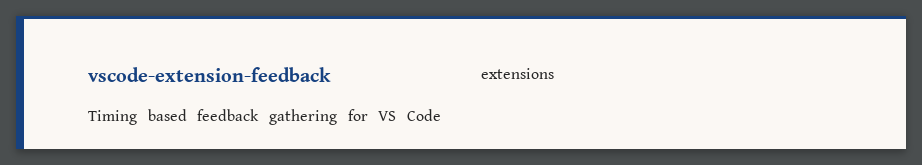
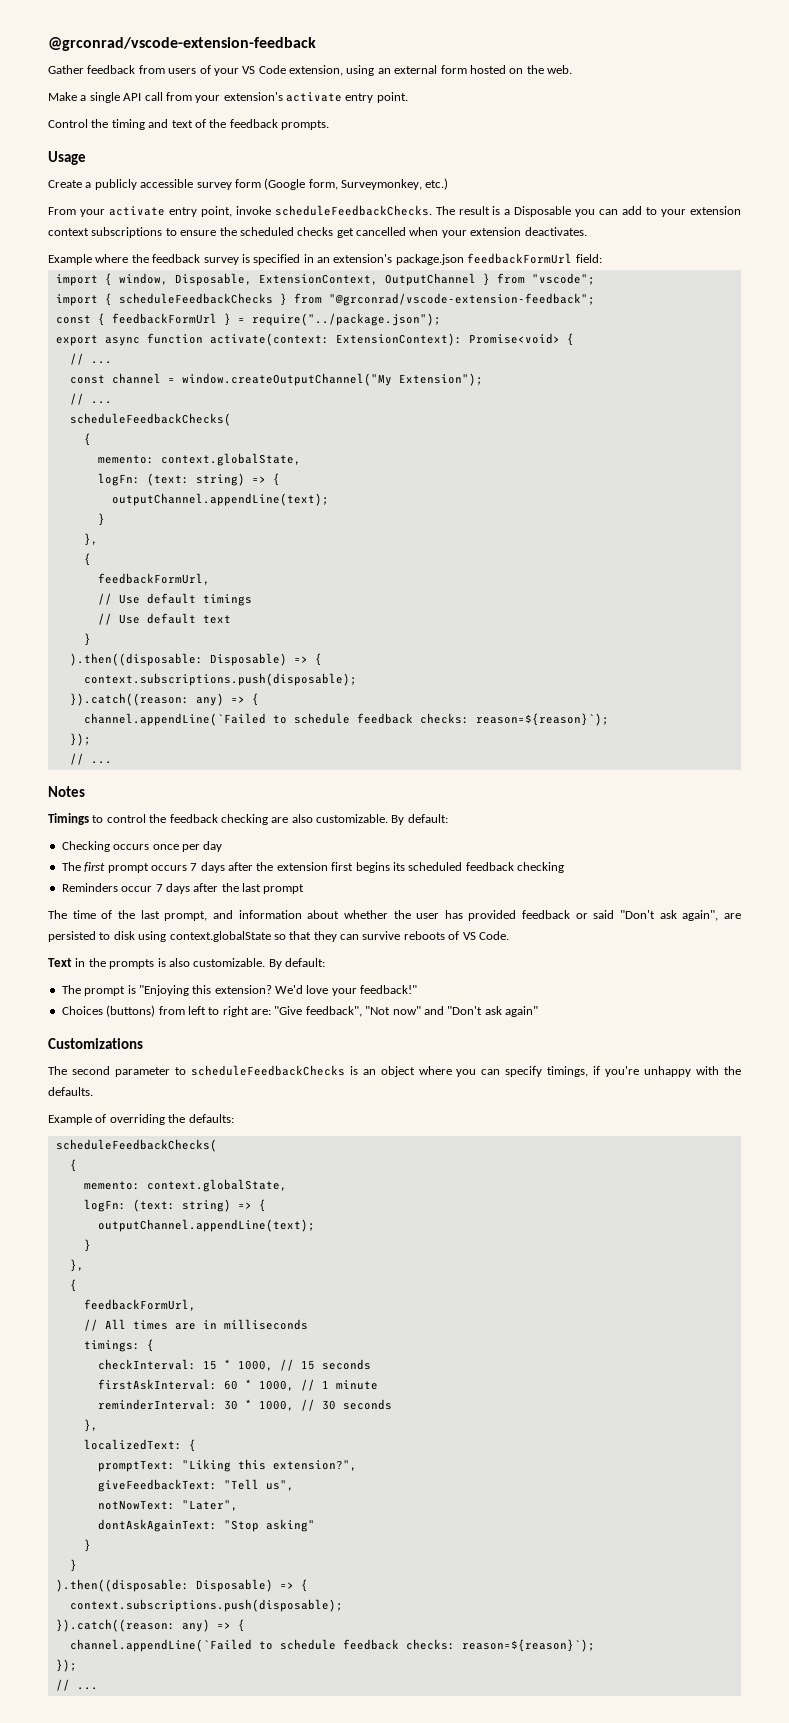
- vscode-extension-feedback
- Timing based feedback gathering for VS Code extensions
+ @grconrad/vscode-extension-feedback
+ Gather feedback from users of your VS Code extension, using an external form hosted on the web.
+ Make a single API call from your extension's activate entry point.
+ Control the timing and text of the feedback prompts.
+ Usage
+ Create a publicly accessible survey form (Google form, Surveymonkey, etc.)
+ From your activate entry point, invoke scheduleFeedbackChecks. The result is a Disposable you can add to your extension context subscriptions to ensure the scheduled checks get cancelled when your extension deactivates.
+ Example where the feedback survey is specified in an extension's package.json feedbackFormUrl field:
+ import { window, Disposable, ExtensionContext, OutputChannel } from "vscode";
+ import { scheduleFeedbackChecks } from "@grconrad/vscode-extension-feedback";
+ const { feedbackFormUrl } = require("../package.json");
+ export async function activate(context: ExtensionContext): Promise<void> {
+ // ...
+ const channel = window.createOutputChannel("My Extension");
+ // ...
+ scheduleFeedbackChecks(
+ {
+ memento: context.globalState,
+ logFn: (text: string) => {
+ outputChannel.appendLine(text);
+ }
+ },
+ {
+ feedbackFormUrl,
+ // Use default timings
+ // Use default text
+ }
+ ).then((disposable: Disposable) => {
+ context.subscriptions.push(disposable);
+ }).catch((reason: any) => {
+ channel.appendLine(`Failed to schedule feedback checks: reason=${reason}`);
+ });
+ // ...
+ Notes
+ Timings to control the feedback checking are also customizable. By default:
+ Checking occurs once per day
+ The first prompt occurs 7 days after the extension first begins its scheduled feedback checking
+ Reminders occur 7 days after the last prompt
+ The time of the last prompt, and information about whether the user has provided feedback or said "Don't ask again", are persisted to disk using context.globalState so that they can survive reboots of VS Code.
+ Text in the prompts is also customizable. By default:
+ The prompt is "Enjoying this extension? We'd love your feedback!"
+ Choices (buttons) from left to right are: "Give feedback", "Not now" and "Don't ask again"
+ Customizations
+ The second parameter to scheduleFeedbackChecks is an object where you can specify timings, if you're unhappy with the defaults.
+ Example of overriding the defaults:
+ scheduleFeedbackChecks(
+ {
+ memento: context.globalState,
+ logFn: (text: string) => {
+ outputChannel.appendLine(text);
+ }
+ },
+ {
+ feedbackFormUrl,
+ // All times are in milliseconds
+ timings: {
+ checkInterval: 15 * 1000, // 15 seconds
+ firstAskInterval: 60 * 1000, // 1 minute
+ reminderInterval: 30 * 1000, // 30 seconds
+ },
+ localizedText: {
+ promptText: "Liking this extension?",
+ giveFeedbackText: "Tell us",
+ notNowText: "Later",
+ dontAskAgainText: "Stop asking"
+ }
+ }
+ ).then((disposable: Disposable) => {
+ context.subscriptions.push(disposable);
+ }).catch((reason: any) => {
+ channel.appendLine(`Failed to schedule feedback checks: reason=${reason}`);
+ });
+ // ...

